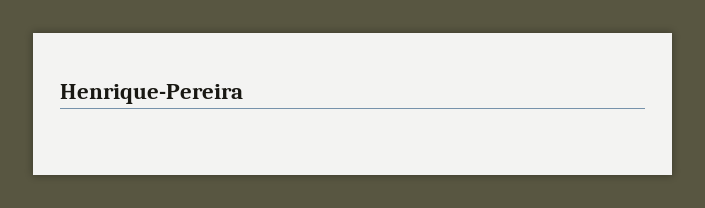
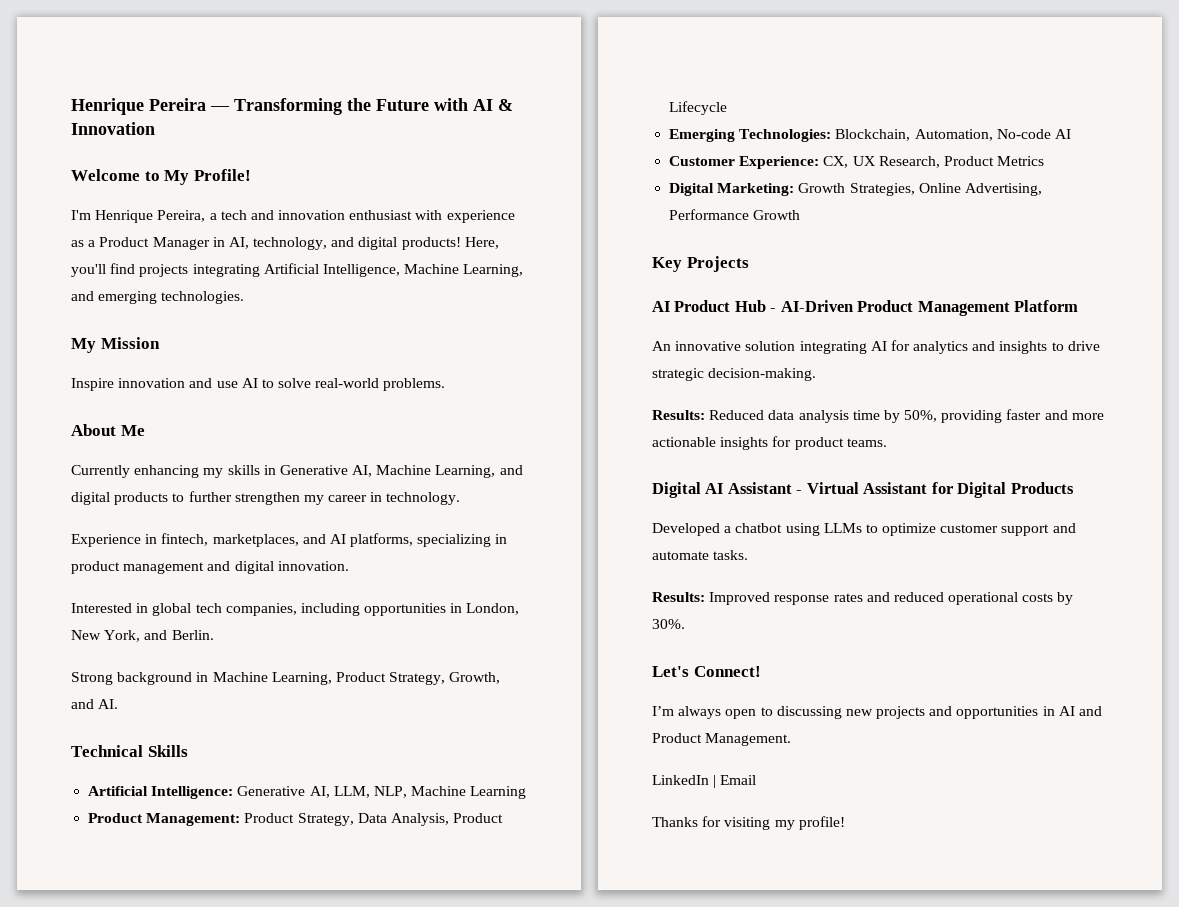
- Henrique-Pereira
+ Henrique Pereira — Transforming the Future with AI & Innovation
+ Welcome to My Profile!
+ I'm Henrique Pereira, a tech and innovation enthusiast with experience as a Product Manager in AI, technology, and digital products! Here, you'll find projects integrating Artificial Intelligence, Machine Learning, and emerging technologies.
+ My Mission
+ Inspire innovation and use AI to solve real-world problems.
+ About Me
+ Currently enhancing my skills in Generative AI, Machine Learning, and digital products to further strengthen my career in technology.
+ Experience in fintech, marketplaces, and AI platforms, specializing in product management and digital innovation.
+ Interested in global tech companies, including opportunities in London, New York, and Berlin.
+ Strong background in Machine Learning, Product Strategy, Growth, and AI.
+ Technical Skills
+ Artificial Intelligence: Generative AI, LLM, NLP, Machine Learning
+ Product Management: Product Strategy, Data Analysis, Product Lifecycle
+ Emerging Technologies: Blockchain, Automation, No-code AI
+ Customer Experience: CX, UX Research, Product Metrics
+ Digital Marketing: Growth Strategies, Online Advertising, Performance Growth
+ Key Projects
+ AI Product Hub - AI-Driven Product Management Platform
+ An innovative solution integrating AI for analytics and insights to drive strategic decision-making.
+ Results: Reduced data analysis time by 50%, providing faster and more actionable insights for product teams.
+ Digital AI Assistant - Virtual Assistant for Digital Products
+ Developed a chatbot using LLMs to optimize customer support and automate tasks.
+ Results: Improved response rates and reduced operational costs by 30%.
+ Let's Connect!
+ I’m always open to discussing new projects and opportunities in AI and Product Management.
+ LinkedIn | Email
+ Thanks for visiting my profile!

